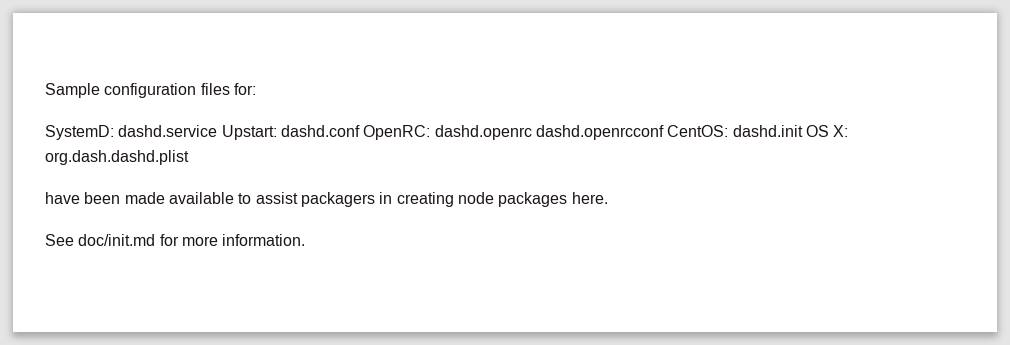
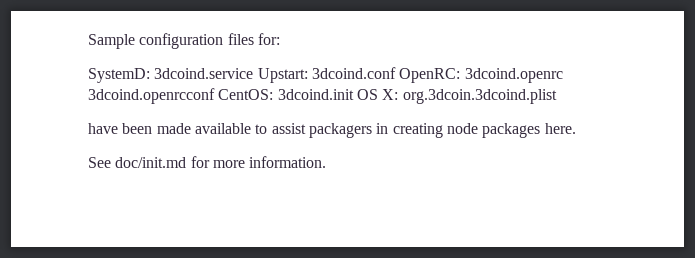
- SystemD: dashd.service Upstart: dashd.conf OpenRC: dashd.openrc dashd.openrcconf CentOS: dashd.init OS X: org.dash.dashd.plist
+ SystemD: 3dcoind.service Upstart: 3dcoind.conf OpenRC: 3dcoind.openrc 3dcoind.openrcconf CentOS: 3dcoind.init OS X: org.3dcoin.3dcoind.plist

